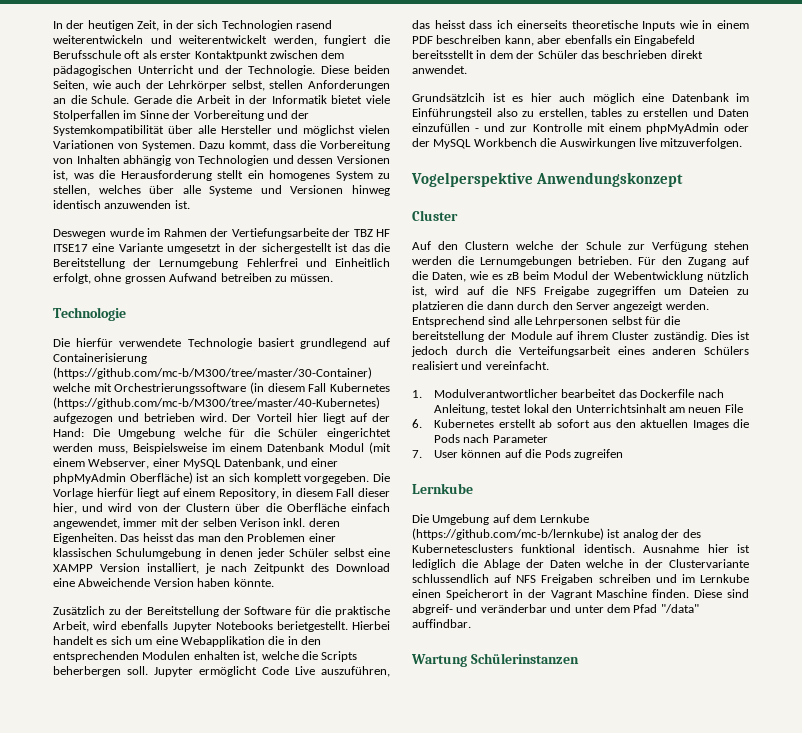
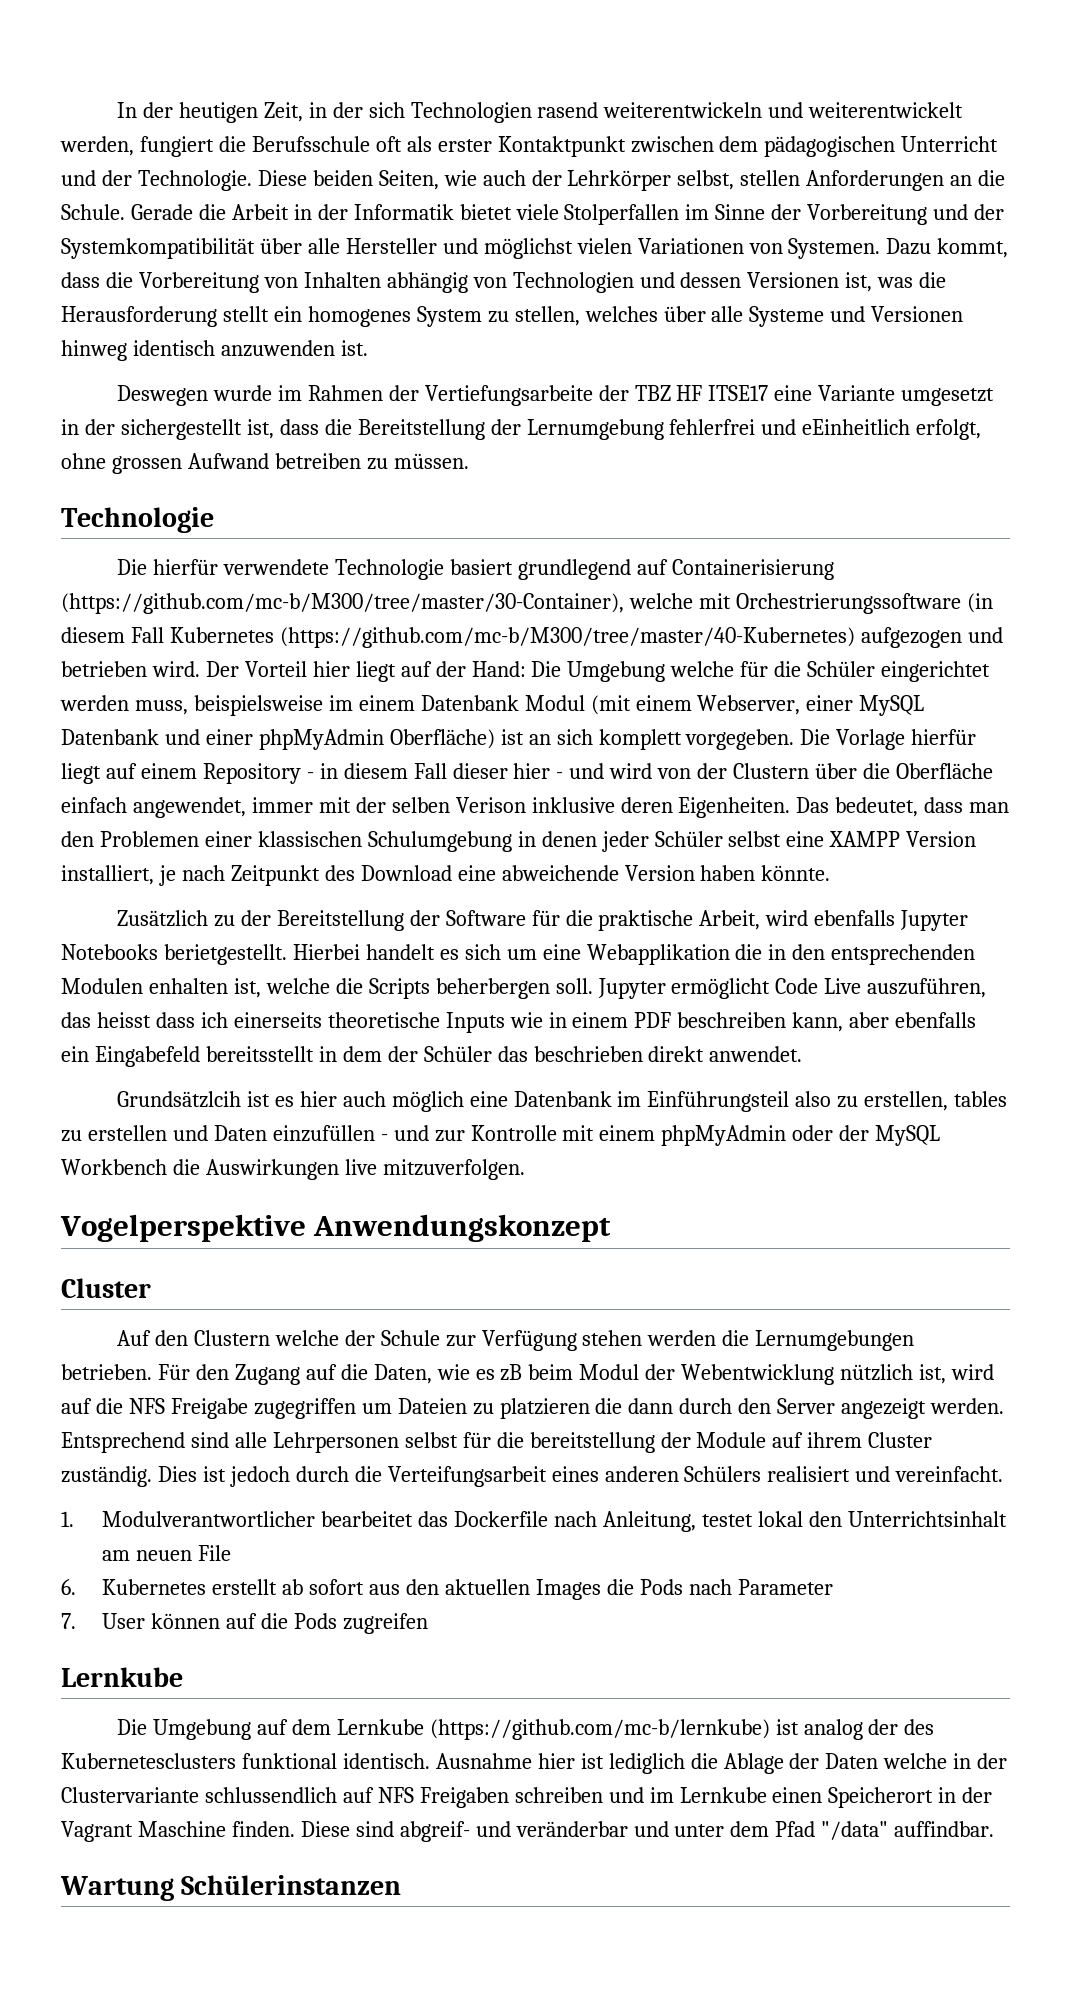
- Deswegen wurde im Rahmen der Vertiefungsarbeite der TBZ HF ITSE17 eine Variante umgesetzt in der sichergestellt ist das die Bereitstellung der Lernumgebung Fehlerfrei und Einheitlich erfolgt, ohne grossen Aufwand betreiben zu müssen.
+ Deswegen wurde im Rahmen der Vertiefungsarbeite der TBZ HF ITSE17 eine Variante umgesetzt in der sichergestellt ist, dass die Bereitstellung der Lernumgebung fehlerfrei und eEinheitlich erfolgt, ohne grossen Aufwand betreiben zu müssen.
- Die hierfür verwendete Technologie basiert grundlegend auf Containerisierung (https://github.com/mc-b/M300/tree/master/30-Container) welche mit Orchestrierungssoftware (in diesem Fall Kubernetes (https://github.com/mc-b/M300/tree/master/40-Kubernetes) aufgezogen und betrieben wird.
+ Die hierfür verwendete Technologie basiert grundlegend auf Containerisierung (https://github.com/mc-b/M300/tree/master/30-Container), welche mit Orchestrierungssoftware (in diesem Fall Kubernetes (https://github.com/mc-b/M300/tree/master/40-Kubernetes) aufgezogen und betrieben wird.
- Der Vorteil hier liegt auf der Hand: Die Umgebung welche für die Schüler eingerichtet werden muss, Beispielsweise im einem Datenbank Modul (mit einem Webserver, einer MySQL Datenbank, und einer phpMyAdmin Oberfläche) ist an sich komplett vorgegeben.
+ Der Vorteil hier liegt auf der Hand: Die Umgebung welche für die Schüler eingerichtet werden muss, beispielsweise im einem Datenbank Modul (mit einem Webserver, einer MySQL Datenbank und einer phpMyAdmin Oberfläche) ist an sich komplett vorgegeben.
- Die Vorlage hierfür liegt auf einem Repository, in diesem Fall dieser hier, und wird von der Clustern über die Oberfläche einfach angewendet, immer mit der selben Verison inkl. deren Eigenheiten.
+ Die Vorlage hierfür liegt auf einem Repository - in diesem Fall dieser hier - und wird von der Clustern über die Oberfläche einfach angewendet, immer mit der selben Verison inklusive deren Eigenheiten.
- Das heisst das man den Problemen einer klassischen Schulumgebung in denen jeder Schüler selbst eine XAMPP Version installiert, je nach Zeitpunkt des Download eine Abweichende Version haben könnte.
+ Das bedeutet, dass man den Problemen einer klassischen Schulumgebung in denen jeder Schüler selbst eine XAMPP Version installiert, je nach Zeitpunkt des Download eine abweichende Version haben könnte.

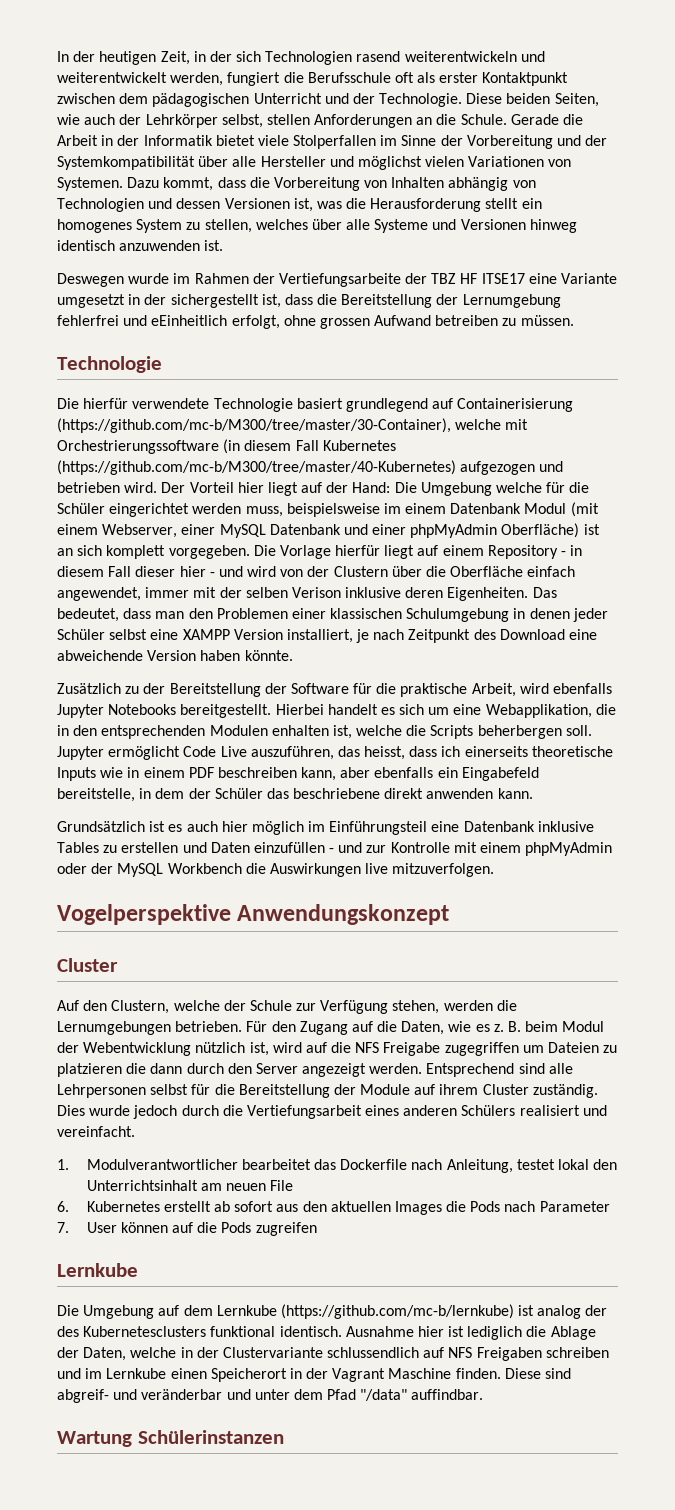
- Zusätzlich zu der Bereitstellung der Software für die praktische Arbeit, wird ebenfalls Jupyter Notebooks berietgestellt.
+ Zusätzlich zu der Bereitstellung der Software für die praktische Arbeit, wird ebenfalls Jupyter Notebooks bereitgestellt.
- Hierbei handelt es sich um eine Webapplikation die in den entsprechenden Modulen enhalten ist, welche die Scripts beherbergen soll.
+ Hierbei handelt es sich um eine Webapplikation, die in den entsprechenden Modulen enhalten ist, welche die Scripts beherbergen soll.
- Jupyter ermöglicht Code Live auszuführen, das heisst dass ich einerseits theoretische Inputs wie in einem PDF beschreiben kann, aber ebenfalls ein Eingabefeld bereitsstellt in dem der Schüler das beschrieben direkt anwendet.
- Grundsätzlcih ist es hier auch möglich eine Datenbank im Einführungsteil also zu erstellen, tables zu erstellen und Daten einzufüllen - und zur Kontrolle mit einem phpMyAdmin oder der MySQL Workbench die Auswirkungen live mitzuverfolgen.
+ Jupyter ermöglicht Code Live auszuführen, das heisst, dass ich einerseits theoretische Inputs wie in einem PDF beschreiben kann, aber ebenfalls ein Eingabefeld bereitstelle, in dem der Schüler das beschriebene direkt anwenden kann.
+ Grundsätzlich ist es auch hier möglich im Einführungsteil eine Datenbank inklusive Tables zu erstellen und Daten einzufüllen - und zur Kontrolle mit einem phpMyAdmin oder der MySQL Workbench die Auswirkungen live mitzuverfolgen.
- Auf den Clustern welche der Schule zur Verfügung stehen werden die Lernumgebungen betrieben.
+ Auf den Clustern, welche der Schule zur Verfügung stehen, werden die Lernumgebungen betrieben.
- Für den Zugang auf die Daten, wie es zB beim Modul der Webentwicklung nützlich ist, wird auf die NFS Freigabe zugegriffen um Dateien zu platzieren die dann durch den Server angezeigt werden.
+ Für den Zugang auf die Daten, wie es z. B. beim Modul der Webentwicklung nützlich ist, wird auf die NFS Freigabe zugegriffen um Dateien zu platzieren die dann durch den Server angezeigt werden.
- Entsprechend sind alle Lehrpersonen selbst für die bereitstellung der Module auf ihrem Cluster zuständig.
+ Entsprechend sind alle Lehrpersonen selbst für die Bereitstellung der Module auf ihrem Cluster zuständig.
- Dies ist jedoch durch die Verteifungsarbeit eines anderen Schülers realisiert und vereinfacht.
+ Dies wurde jedoch durch die Vertiefungsarbeit eines anderen Schülers realisiert und vereinfacht.
- Ausnahme hier ist lediglich die Ablage der Daten welche in der Clustervariante schlussendlich auf NFS Freigaben schreiben und im Lernkube einen Speicherort in der Vagrant Maschine finden.
+ Ausnahme hier ist lediglich die Ablage der Daten, welche in der Clustervariante schlussendlich auf NFS Freigaben schreiben und im Lernkube einen Speicherort in der Vagrant Maschine finden.

